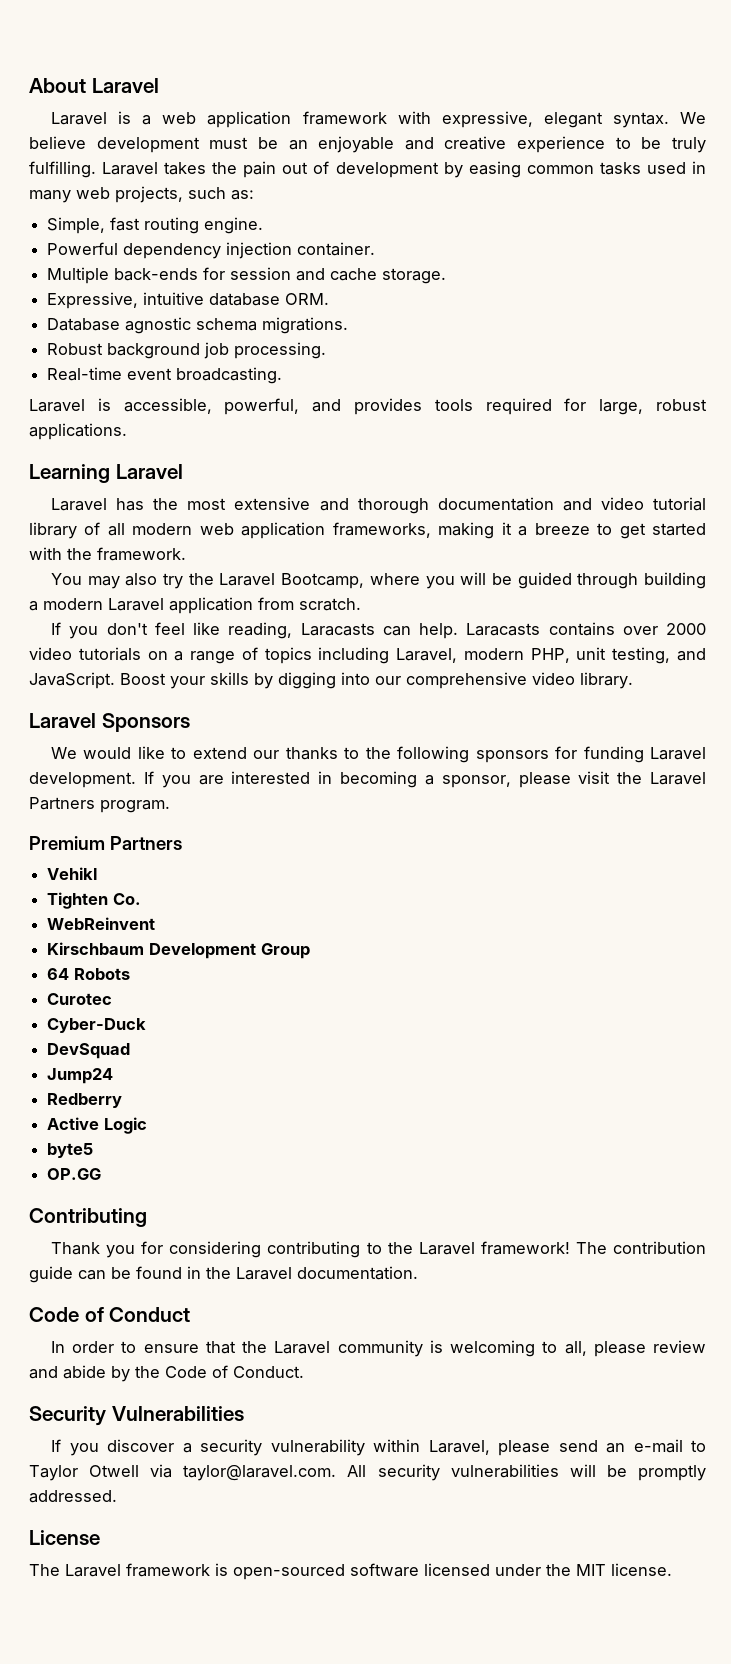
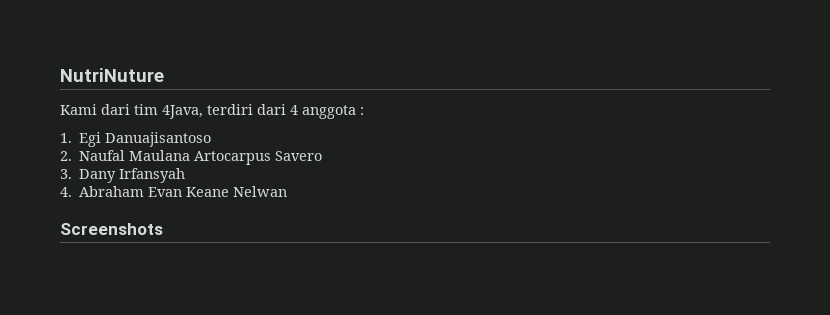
- About Laravel
- Laravel is a web application framework with expressive, elegant syntax. We believe development must be an enjoyable and creative experience to be truly fulfilling. Laravel takes the pain out of development by easing common tasks used in many web projects, such as:
- Simple, fast routing engine.
- Powerful dependency injection container.
- Multiple back-ends for session and cache storage.
- Expressive, intuitive database ORM.
- Database agnostic schema migrations.
- Robust background job processing.
- Real-time event broadcasting.
- Laravel is accessible, powerful, and provides tools required for large, robust applications.
- Learning Laravel
- Laravel has the most extensive and thorough documentation and video tutorial library of all modern web application frameworks, making it a breeze to get started with the framework.
- You may also try the Laravel Bootcamp, where you will be guided through building a modern Laravel application from scratch.
- If you don't feel like reading, Laracasts can help. Laracasts contains over 2000 video tutorials on a range of topics including Laravel, modern PHP, unit testing, and JavaScript. Boost your skills by digging into our comprehensive video library.
- Laravel Sponsors
- We would like to extend our thanks to the following sponsors for funding Laravel development. If you are interested in becoming a sponsor, please visit the Laravel Partners program.
- Premium Partners
- Vehikl
- Tighten Co.
- WebReinvent
- Kirschbaum Development Group
- 64 Robots
- Curotec
- Cyber-Duck
- DevSquad
- Jump24
- Redberry
- Active Logic
- byte5
- OP.GG
- Contributing
- Thank you for considering contributing to the Laravel framework! The contribution guide can be found in the Laravel documentation.
- Code of Conduct
- In order to ensure that the Laravel community is welcoming to all, please review and abide by the Code of Conduct.
- Security Vulnerabilities
- If you discover a security vulnerability within Laravel, please send an e-mail to Taylor Otwell via taylor@laravel.com. All security vulnerabilities will be promptly addressed.
- License
- The Laravel framework is open-sourced software licensed under the MIT license.
+ NutriNuture
+ Kami dari tim 4Java, terdiri dari 4 anggota :
+ 1. Egi Danuajisantoso
+ 2. Naufal Maulana Artocarpus Savero
+ 3. Dany Irfansyah
+ 4. Abraham Evan Keane Nelwan
+ Screenshots

